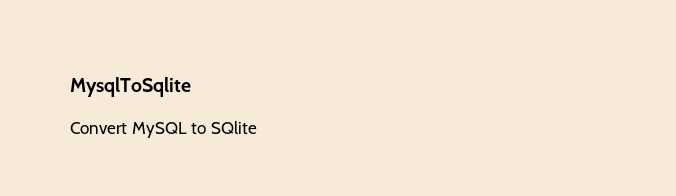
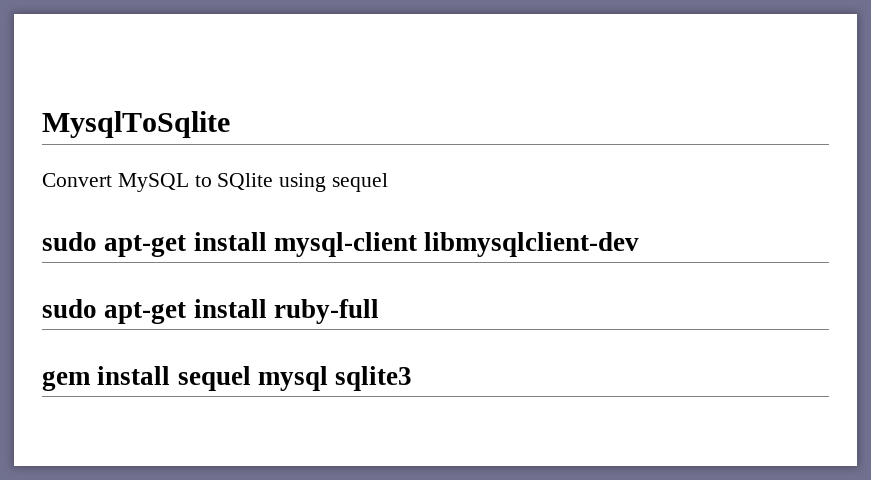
- Convert MySQL to SQlite
+ Convert MySQL to SQlite using sequel
+ sudo apt-get install mysql-client libmysqlclient-dev
+ sudo apt-get install ruby-full
+ gem install sequel mysql sqlite3

